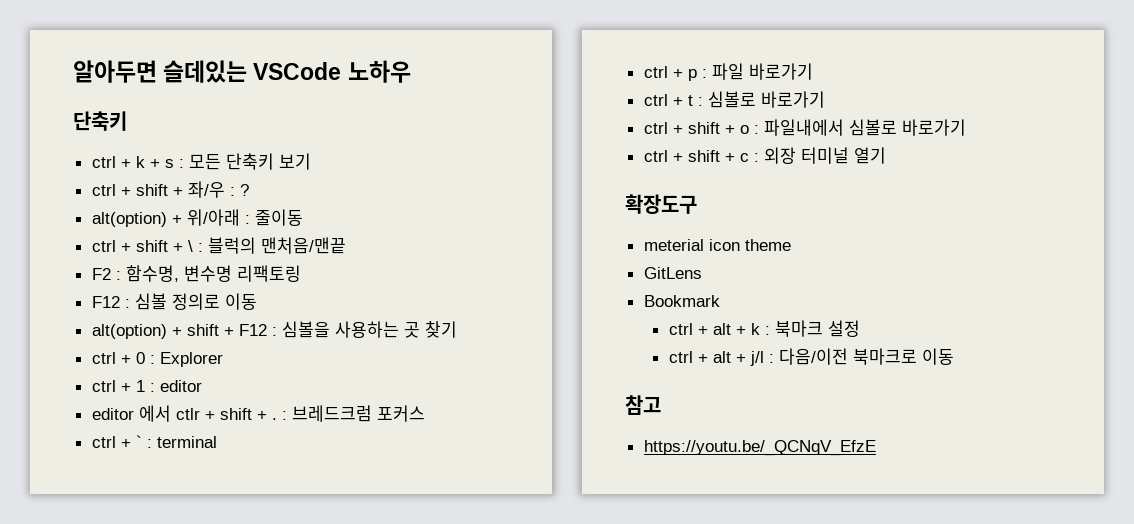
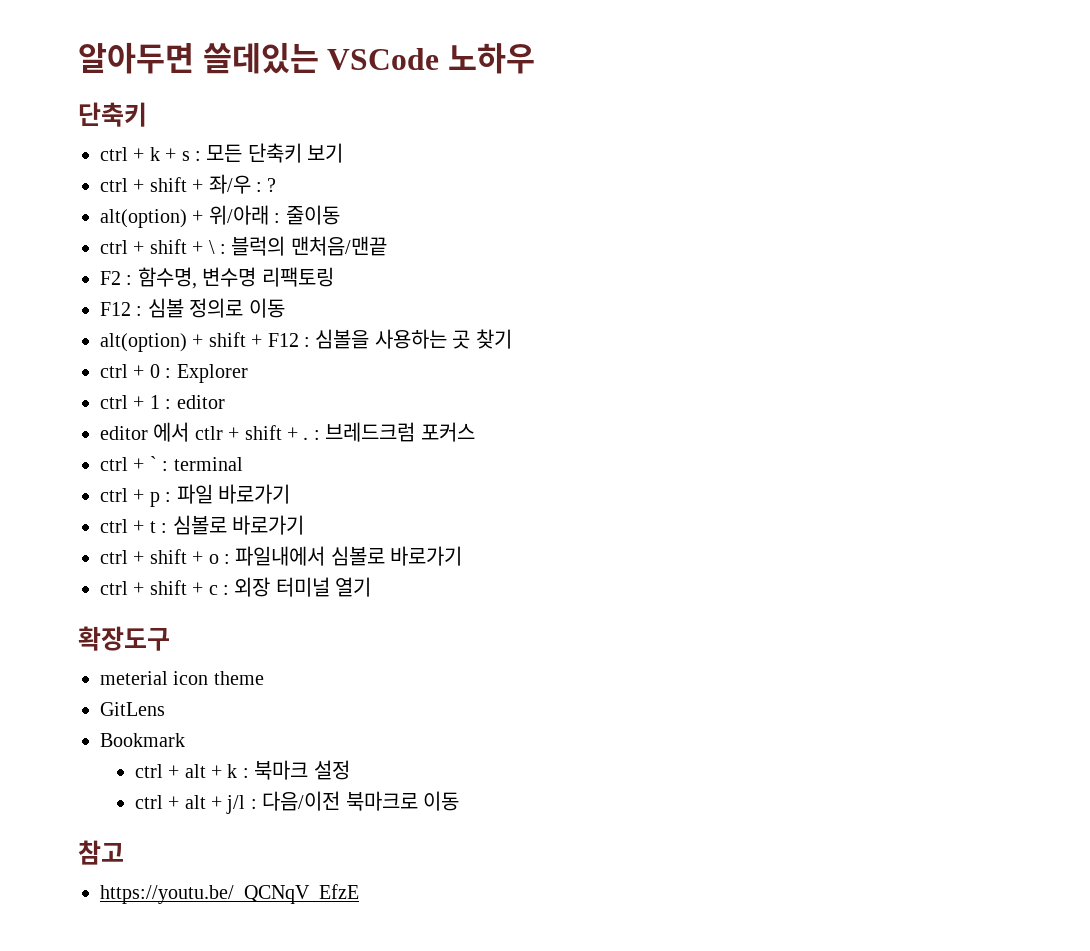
- 알아두면 슬데있는 VSCode 노하우
+ 알아두면 쓸데있는 VSCode 노하우

